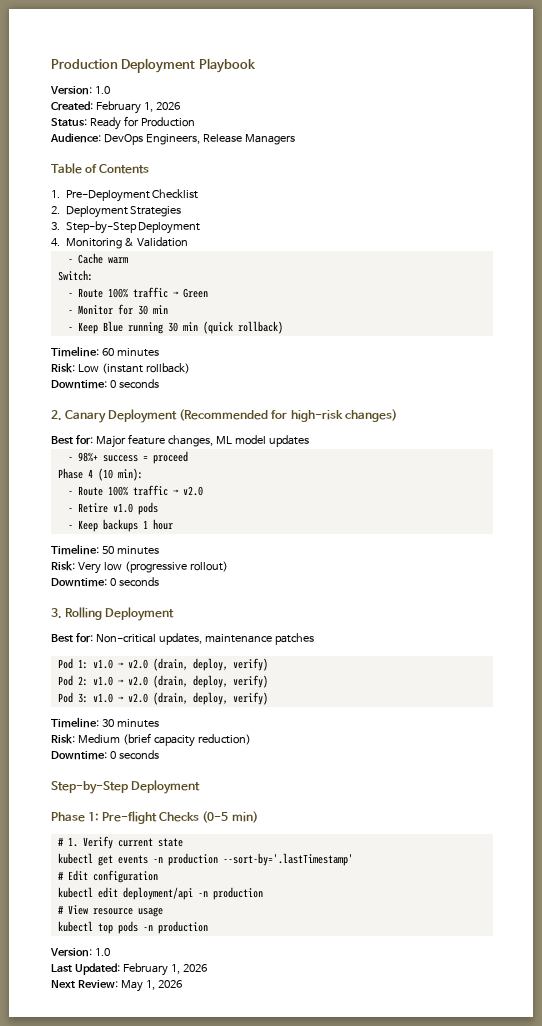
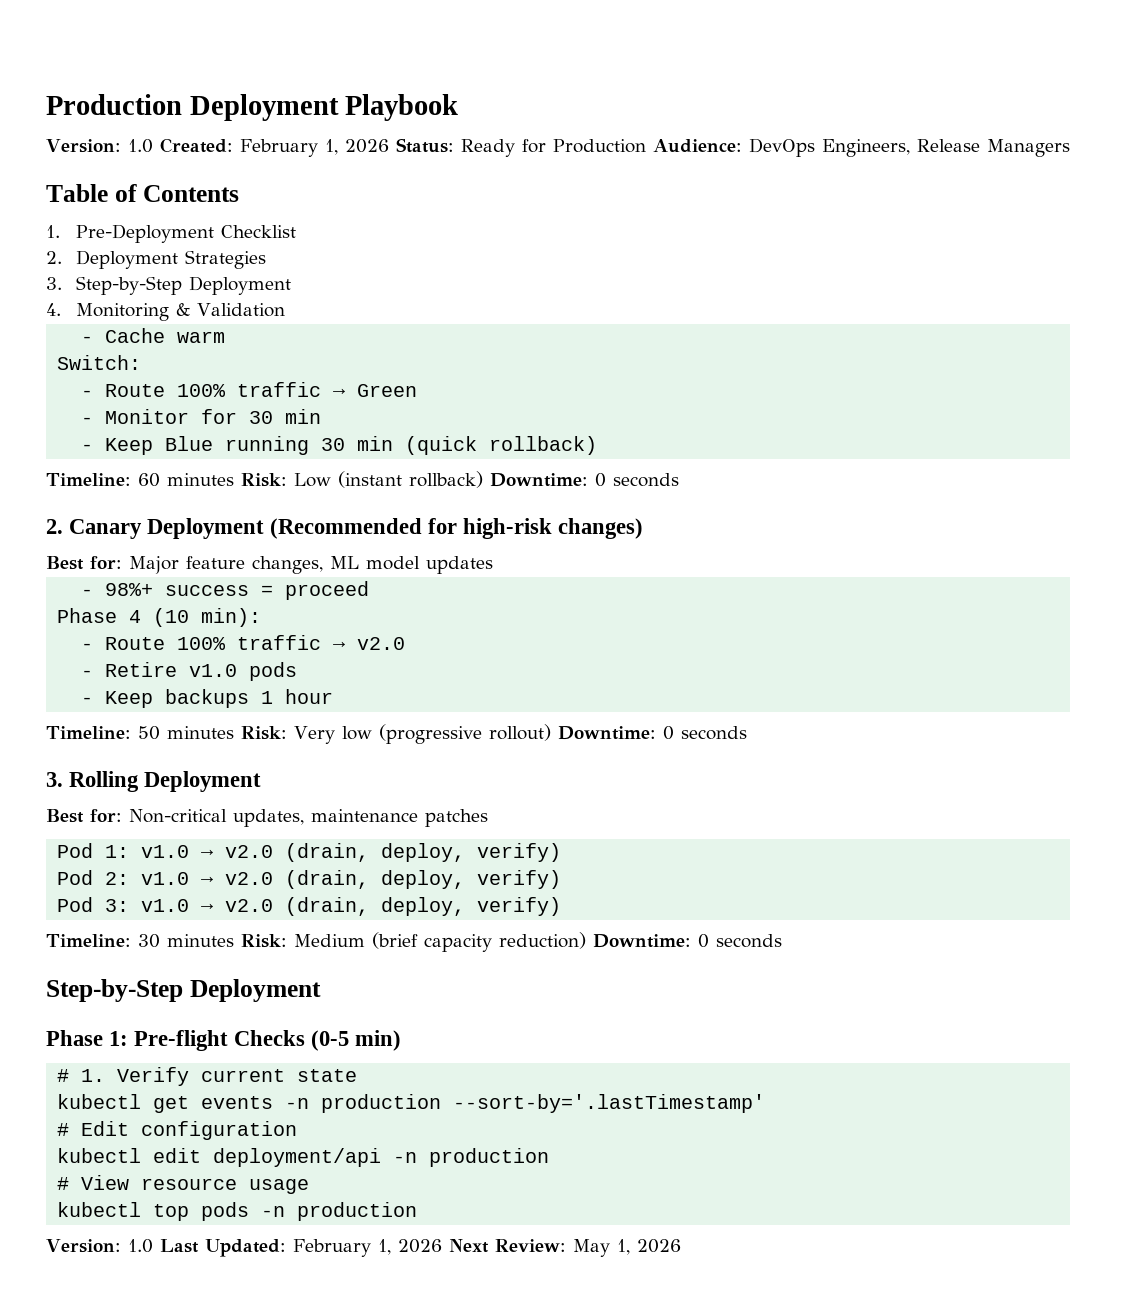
  Production Deployment Playbook
- Version: 1.0
- Created: February 1, 2026
- Status: Ready for Production
- Audience: DevOps Engineers, Release Managers
+ Version: 1.0 Created: February 1, 2026 Status: Ready for Production Audience: DevOps Engineers, Release Managers
- Timeline: 60 minutes
- Risk: Low (instant rollback)
- Downtime: 0 seconds
+ Timeline: 60 minutes Risk: Low (instant rollback) Downtime: 0 seconds
- Timeline: 50 minutes
- Risk: Very low (progressive rollout)
- Downtime: 0 seconds
+ Timeline: 50 minutes Risk: Very low (progressive rollout) Downtime: 0 seconds
- Timeline: 30 minutes
- Risk: Medium (brief capacity reduction)
- Downtime: 0 seconds
+ Timeline: 30 minutes Risk: Medium (brief capacity reduction) Downtime: 0 seconds
  kubectl top pods -n production
- Version: 1.0
- Last Updated: February 1, 2026
- Next Review: May 1, 2026
+ Version: 1.0 Last Updated: February 1, 2026 Next Review: May 1, 2026

